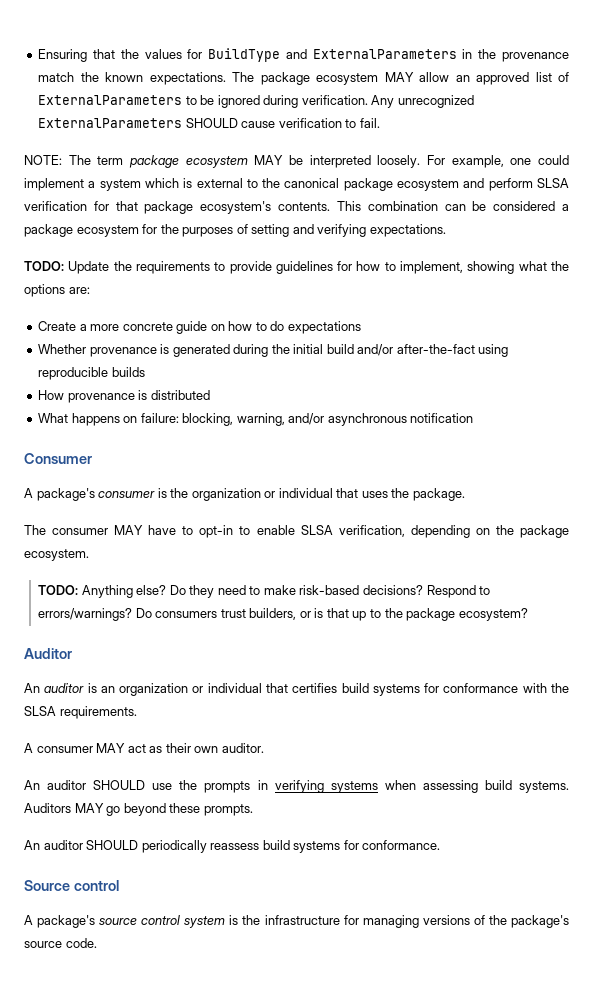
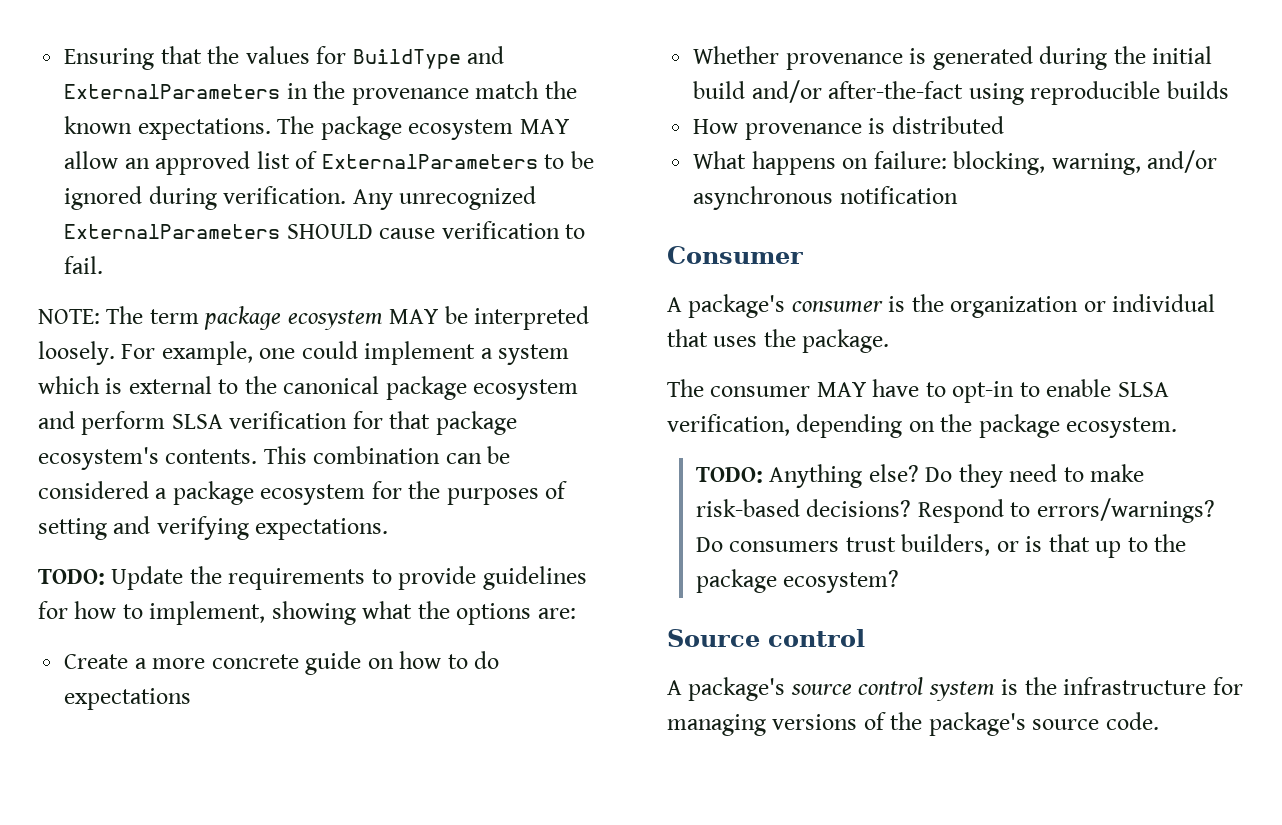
- Auditor
- An auditor is an organization or individual that certifies build systems for conformance with the SLSA requirements.
- A consumer MAY act as their own auditor.
- An auditor SHOULD use the prompts in verifying systems when assessing build systems. Auditors MAY go beyond these prompts.
- An auditor SHOULD periodically reassess build systems for conformance.

